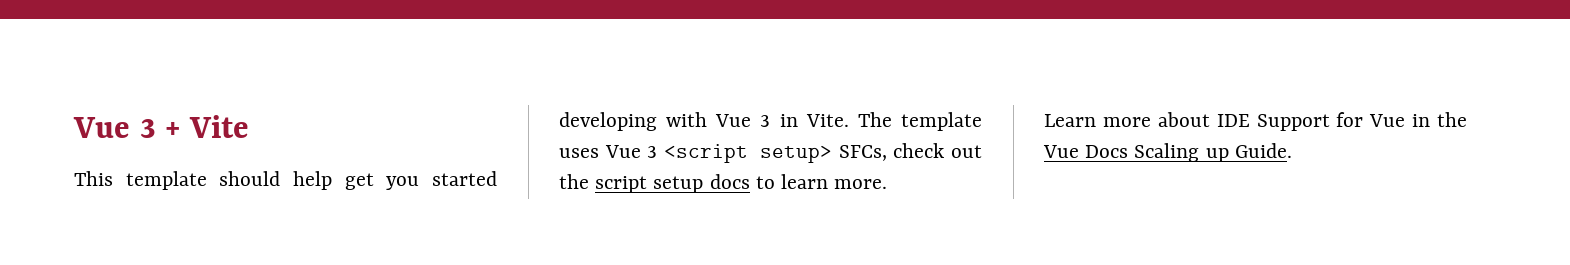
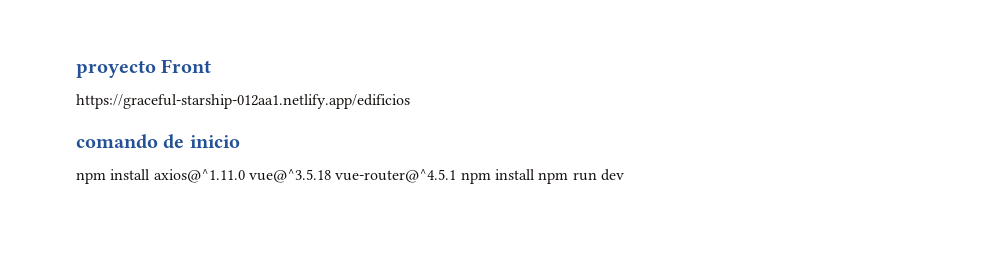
- Vue 3 + Vite
- This template should help get you started developing with Vue 3 in Vite. The template uses Vue 3 <script setup> SFCs, check out the script setup docs to learn more.
- Learn more about IDE Support for Vue in the Vue Docs Scaling up Guide.
+ proyecto Front
+ https://graceful-starship-012aa1.netlify.app/edificios
+ comando de inicio
+ npm install axios@^1.11.0 vue@^3.5.18 vue-router@^4.5.1 npm install npm run dev

